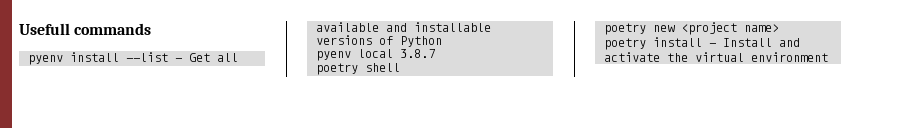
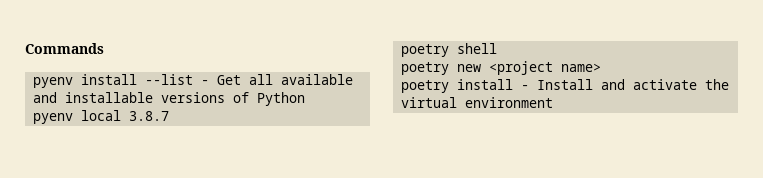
- Usefull commands
+ Commands

